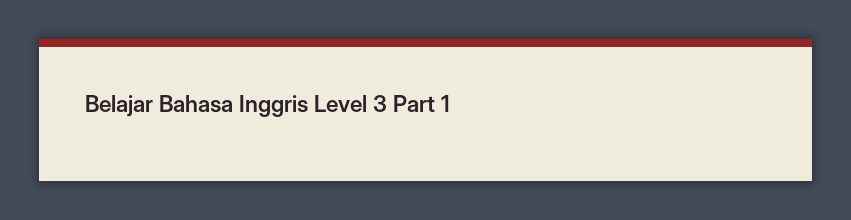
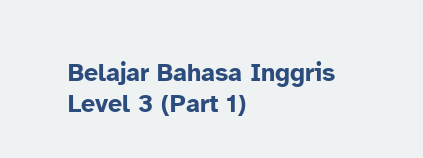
- Belajar Bahasa Inggris Level 3 Part 1
+ Belajar Bahasa Inggris Level 3 (Part 1)

